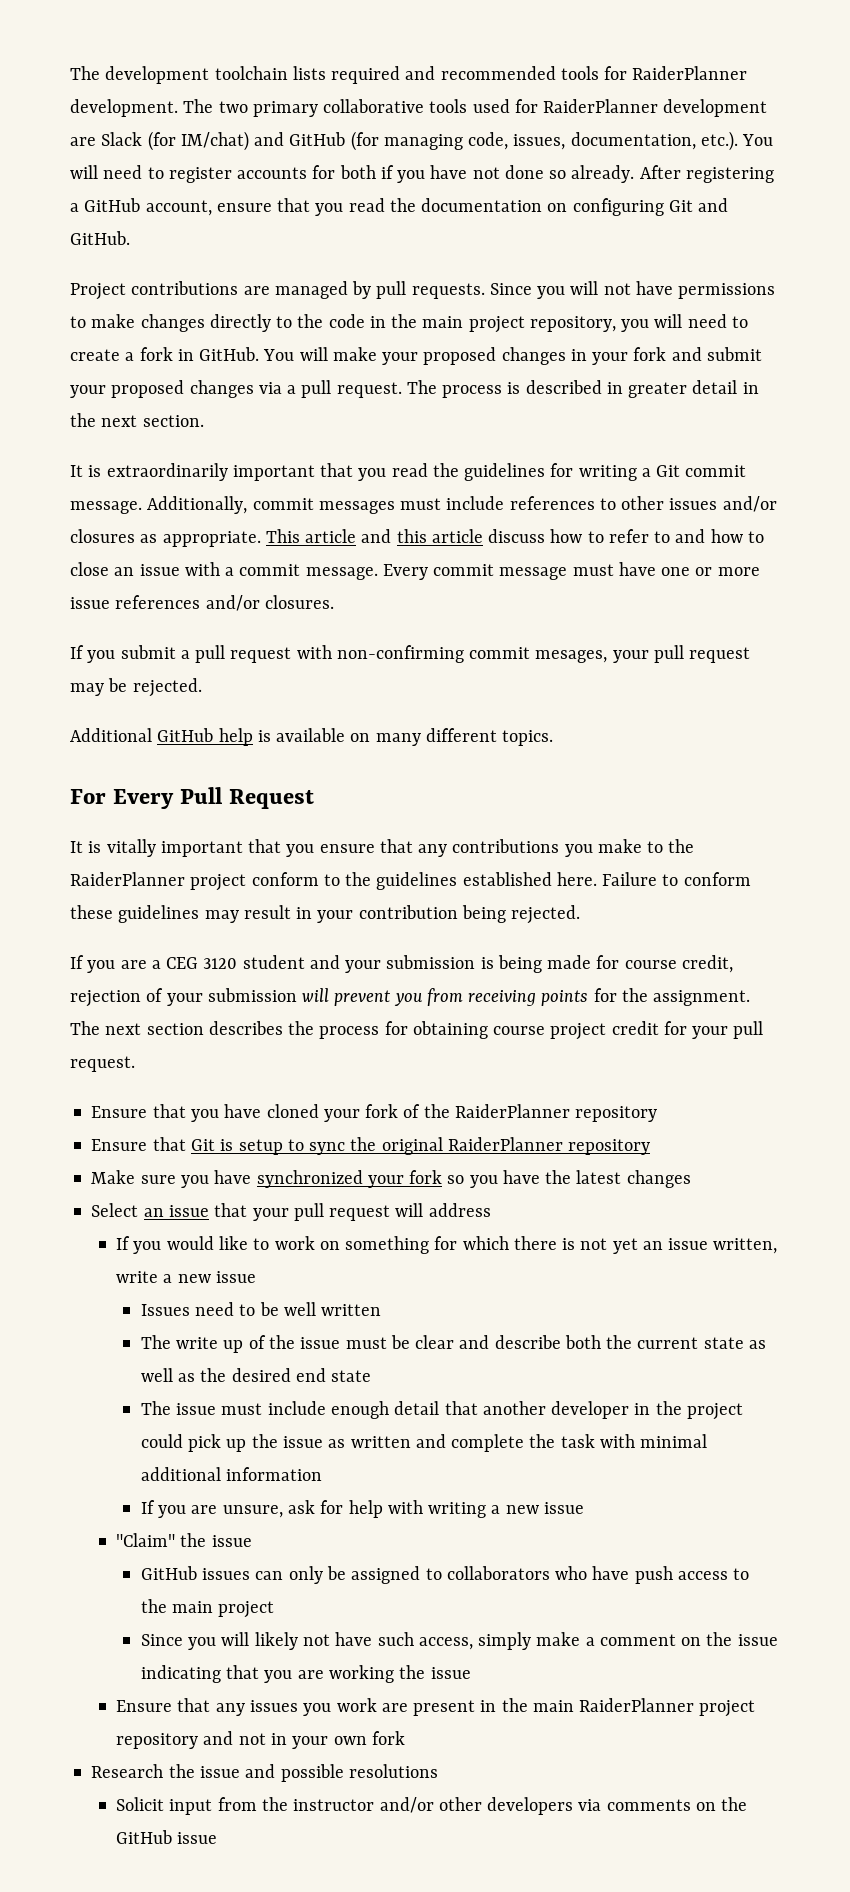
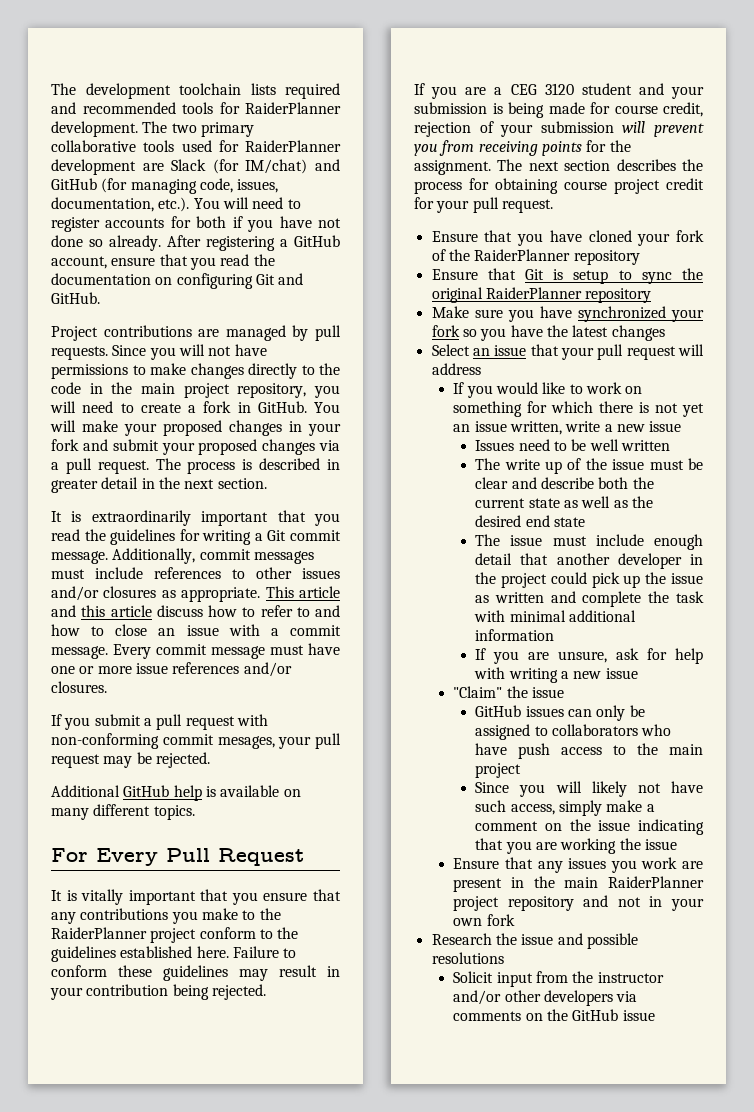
- If you submit a pull request with non-confirming commit mesages, your pull request may be rejected.
+ If you submit a pull request with non-conforming commit mesages, your pull request may be rejected.

